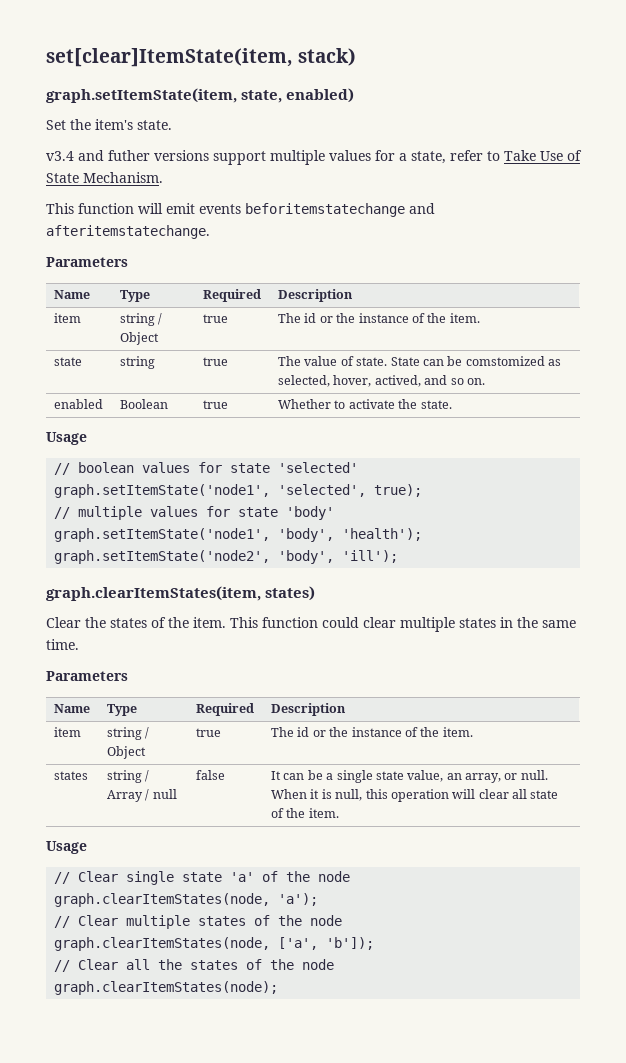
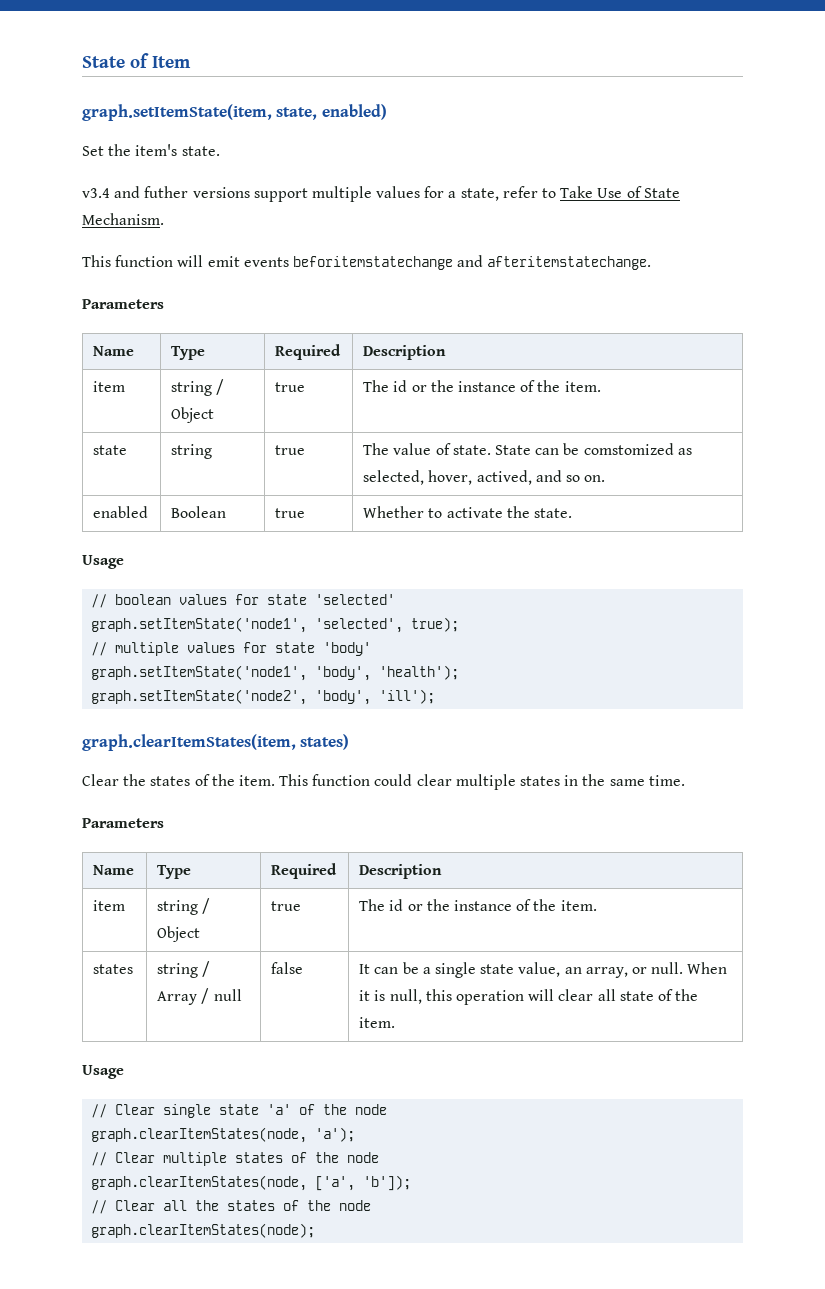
- set[clear]ItemState(item, stack)
+ State of Item

